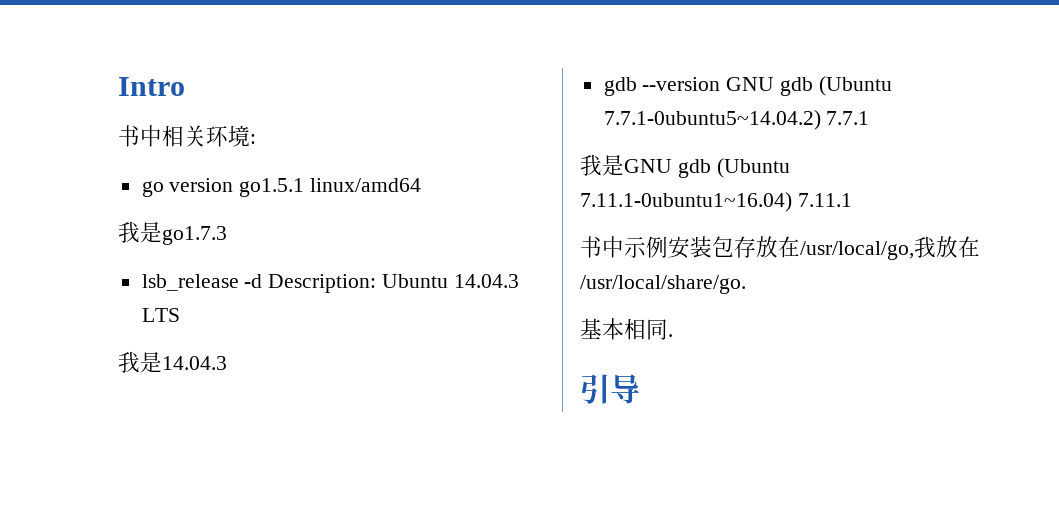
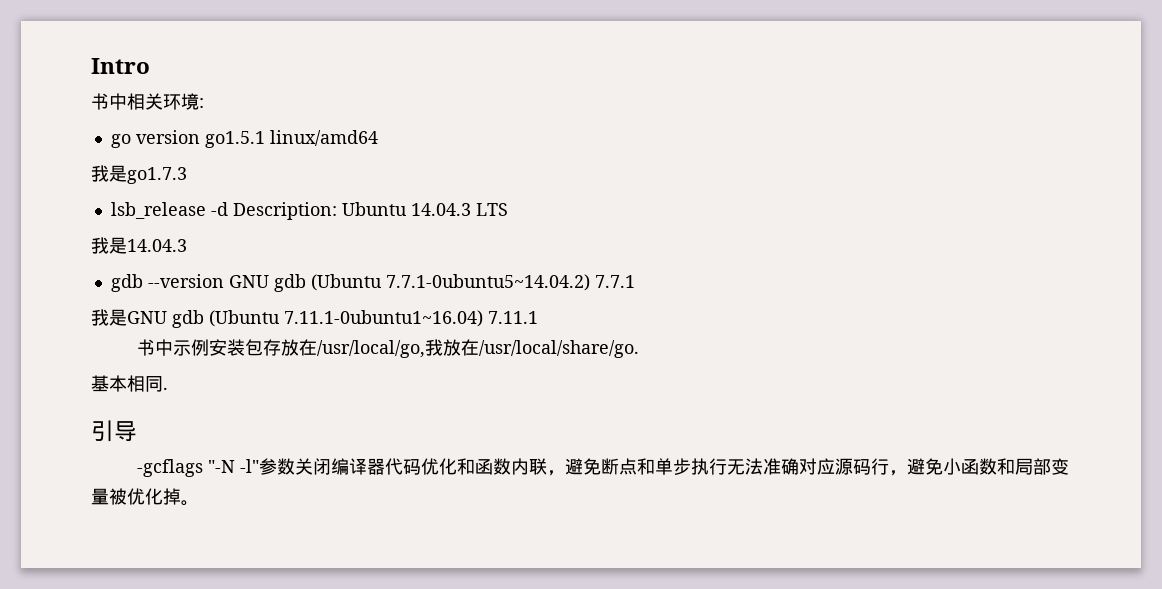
+ -gcflags "-N -l"参数关闭编译器代码优化和函数内联，避免断点和单步执行无法准确对应源码行，避免小函数和局部变量被优化掉。

